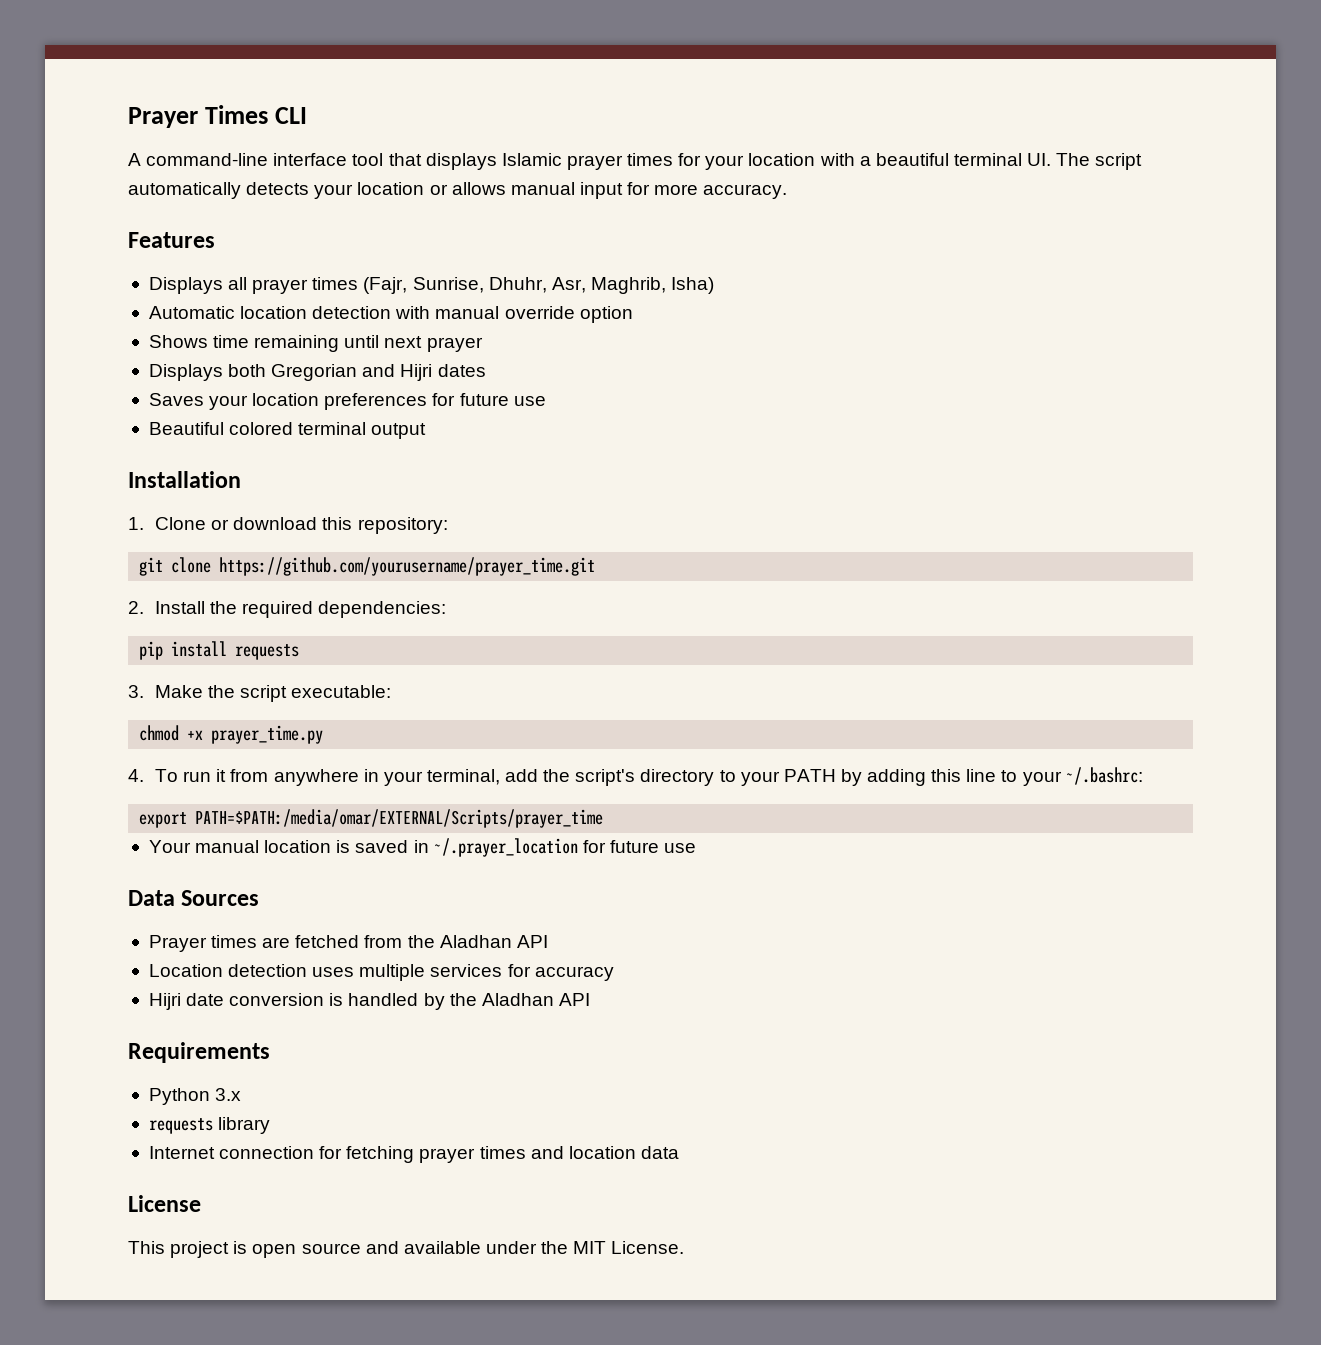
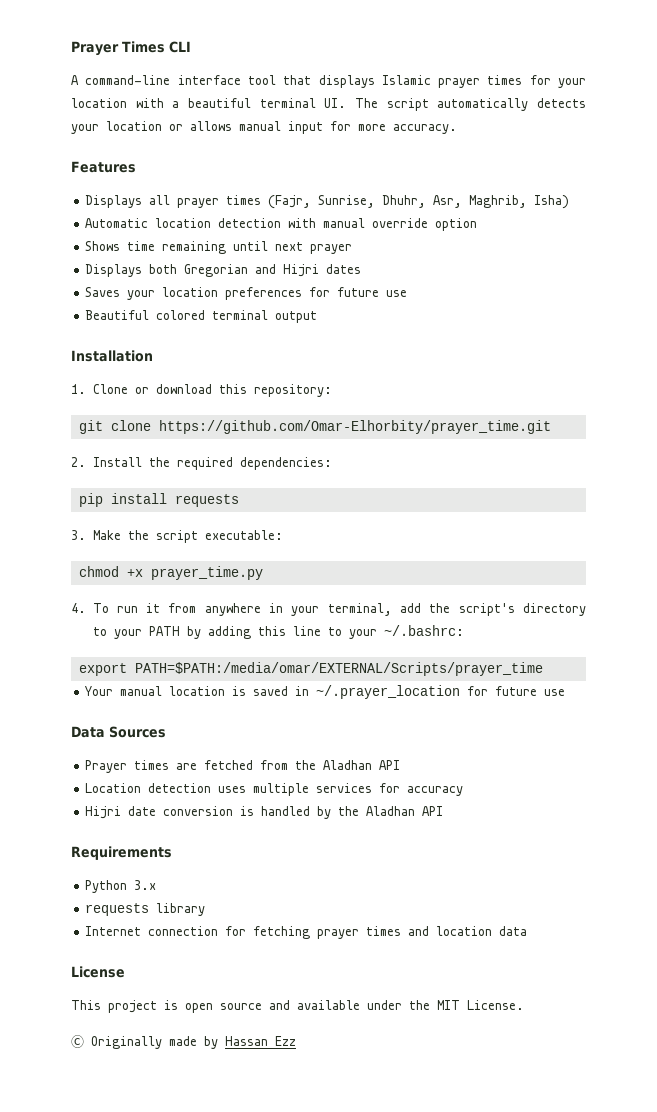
- git clone https://github.com/yourusername/prayer_time.git
+ git clone https://github.com/Omar-Elhorbity/prayer_time.git
+ Ⓒ Originally made by Hassan Ezz

